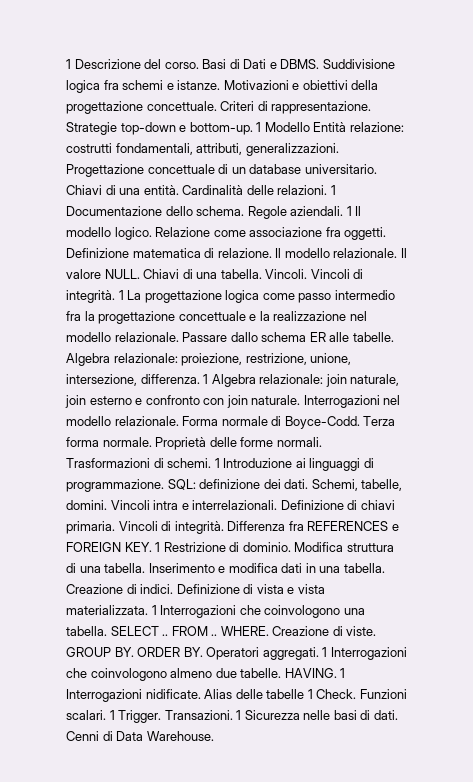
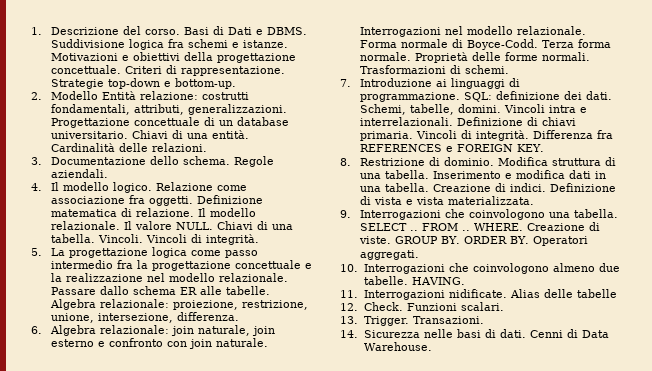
- 1 Descrizione del corso.
+ 1. Descrizione del corso.
- Strategie top-down e bottom-up. 1 Modello Entità relazione: costrutti fondamentali, attributi, generalizzazioni.
+ Strategie top-down e bottom-up.
+ 2. Modello Entità relazione: costrutti fondamentali, attributi, generalizzazioni.
- Cardinalità delle relazioni. 1 Documentazione dello schema.
+ Cardinalità delle relazioni.
+ 3. Documentazione dello schema.
- Regole aziendali. 1 Il modello logico.
+ Regole aziendali.
+ 4. Il modello logico.
- Vincoli. Vincoli di integrità. 1 La progettazione logica come passo intermedio fra la progettazione concettuale e la realizzazione nel modello relazionale.
+ Vincoli. Vincoli di integrità.
+ 5. La progettazione logica come passo intermedio fra la progettazione concettuale e la realizzazione nel modello relazionale.
- Algebra relazionale: proiezione, restrizione, unione, intersezione, differenza. 1 Algebra relazionale: join naturale, join esterno e confronto con join naturale.
+ Algebra relazionale: proiezione, restrizione, unione, intersezione, differenza.
+ 6. Algebra relazionale: join naturale, join esterno e confronto con join naturale.
- Trasformazioni di schemi. 1 Introduzione ai linguaggi di programmazione.
+ Trasformazioni di schemi.
+ 7. Introduzione ai linguaggi di programmazione.
- Differenza fra REFERENCES e FOREIGN KEY. 1 Restrizione di dominio.
+ Differenza fra REFERENCES e FOREIGN KEY.
+ 8. Restrizione di dominio.
- Definizione di vista e vista materializzata. 1 Interrogazioni che coinvologono una tabella.
+ Definizione di vista e vista materializzata.
+ 9. Interrogazioni che coinvologono una tabella.
- GROUP BY. ORDER BY. Operatori aggregati. 1 Interrogazioni che coinvologono almeno due tabelle.
+ GROUP BY. ORDER BY. Operatori aggregati.
+ 10. Interrogazioni che coinvologono almeno due tabelle.
- HAVING. 1 Interrogazioni nidificate.
+ HAVING.
+ 11. Interrogazioni nidificate.
- Alias delle tabelle 1 Check.
+ Alias delle tabelle
+ 12. Check.
- Funzioni scalari. 1 Trigger.
+ Funzioni scalari.
+ 13. Trigger.
- Transazioni. 1 Sicurezza nelle basi di dati.
+ Transazioni.
+ 14. Sicurezza nelle basi di dati.

